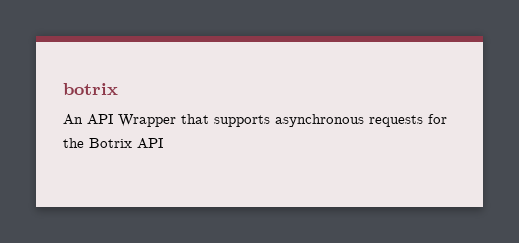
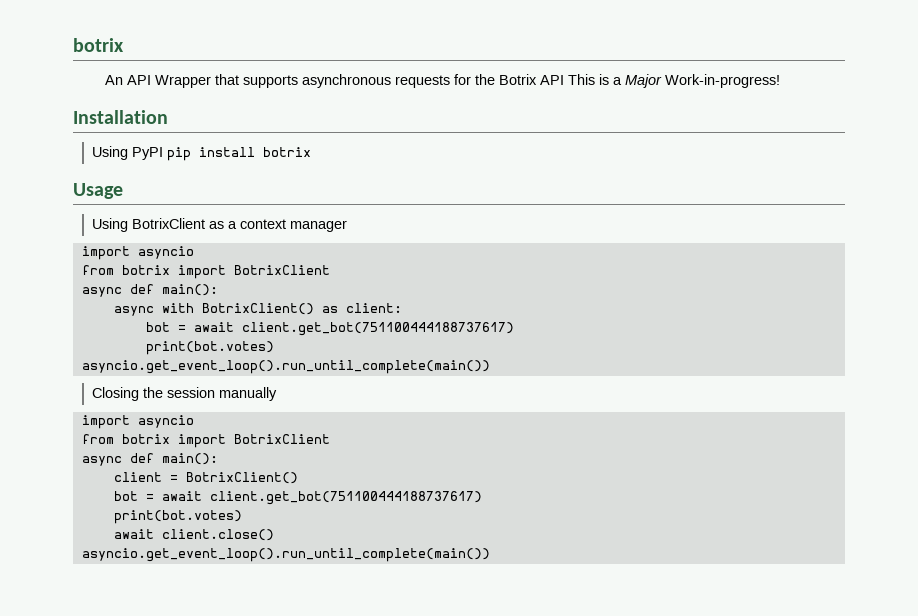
- An API Wrapper that supports asynchronous requests for the Botrix API
+ An API Wrapper that supports asynchronous requests for the Botrix API This is a Major Work-in-progress!
+ Installation
+ Using PyPI pip install botrix
+ Usage
+ Using BotrixClient as a context manager
+ import asyncio
+ from botrix import BotrixClient
+ async def main():
+ async with BotrixClient() as client:
+ bot = await client.get_bot(751100444188737617)
+ print(bot.votes)
+ asyncio.get_event_loop().run_until_complete(main())
+ Closing the session manually
+ import asyncio
+ from botrix import BotrixClient
+ async def main():
+ client = BotrixClient()
+ bot = await client.get_bot(751100444188737617)
+ print(bot.votes)
+ await client.close()
+ asyncio.get_event_loop().run_until_complete(main())

